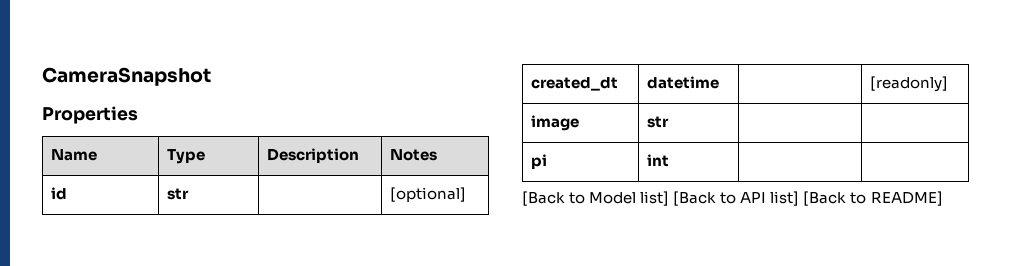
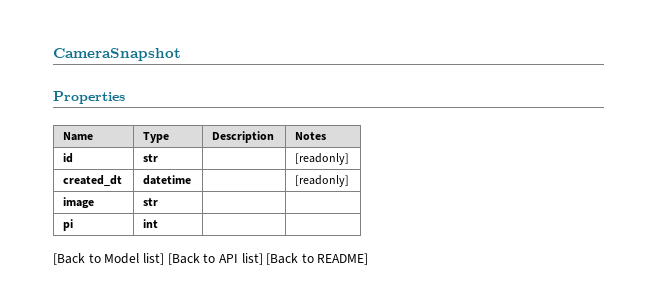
- id | str | | [optional]
+ id | str | | [readonly]

